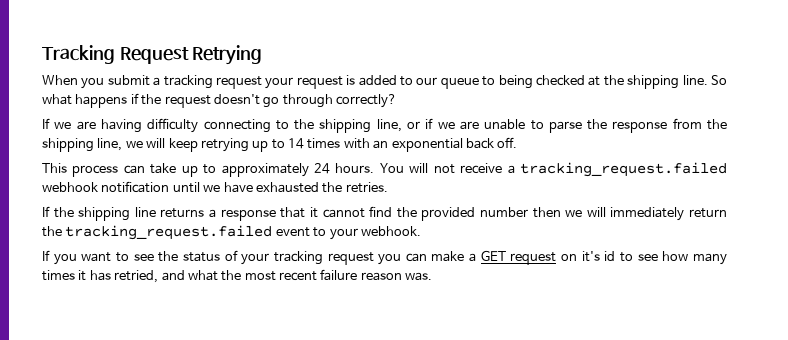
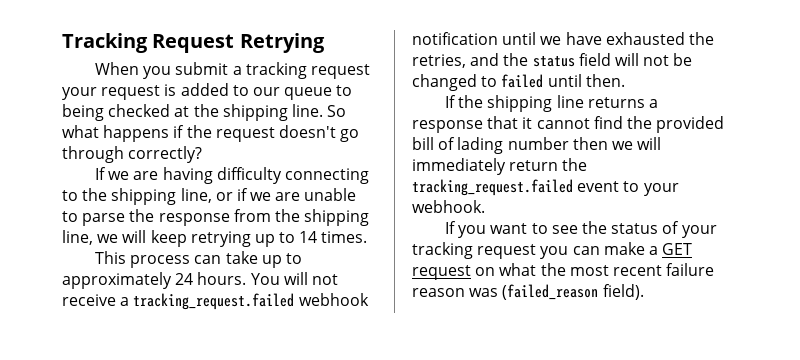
- If we are having difficulty connecting to the shipping line, or if we are unable to parse the response from the shipping line, we will keep retrying up to 14 times with an exponential back off.
+ If we are having difficulty connecting to the shipping line, or if we are unable to parse the response from the shipping line, we will keep retrying up to 14 times.
- You will not receive a tracking_request.failed webhook notification until we have exhausted the retries.
+ You will not receive a tracking_request.failed webhook notification until we have exhausted the retries, and the status field will not be changed to failed until then.
- If the shipping line returns a response that it cannot find the provided number then we will immediately return the tracking_request.failed event to your webhook.
+ If the shipping line returns a response that it cannot find the provided bill of lading number then we will immediately return the tracking_request.failed event to your webhook.
- If you want to see the status of your tracking request you can make a GET request on it's id to see how many times it has retried, and what the most recent failure reason was.
+ If you want to see the status of your tracking request you can make a GET request on what the most recent failure reason was (failed_reason field).

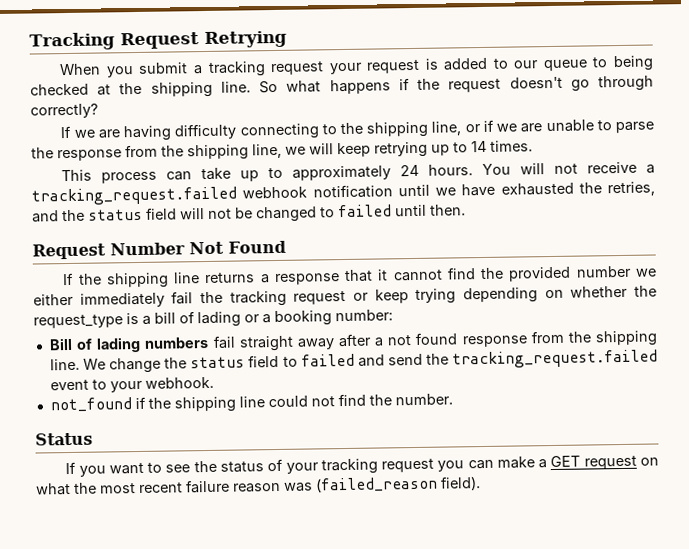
+ Request Number Not Found
- If the shipping line returns a response that it cannot find the provided bill of lading number then we will immediately return the tracking_request.failed event to your webhook.
+ If the shipping line returns a response that it cannot find the provided number we either immediately fail the tracking request or keep trying depending on whether the request_type is a bill of lading or a booking number:
+ Bill of lading numbers fail straight away after a not found response from the shipping line. We change the status field to failed and send the tracking_request.failed event to your webhook.
+ not_found if the shipping line could not find the number.
+ Status

